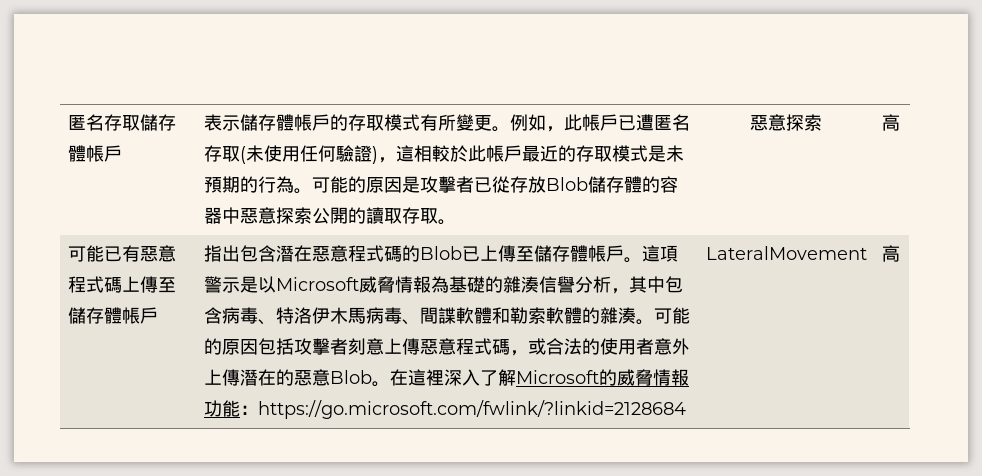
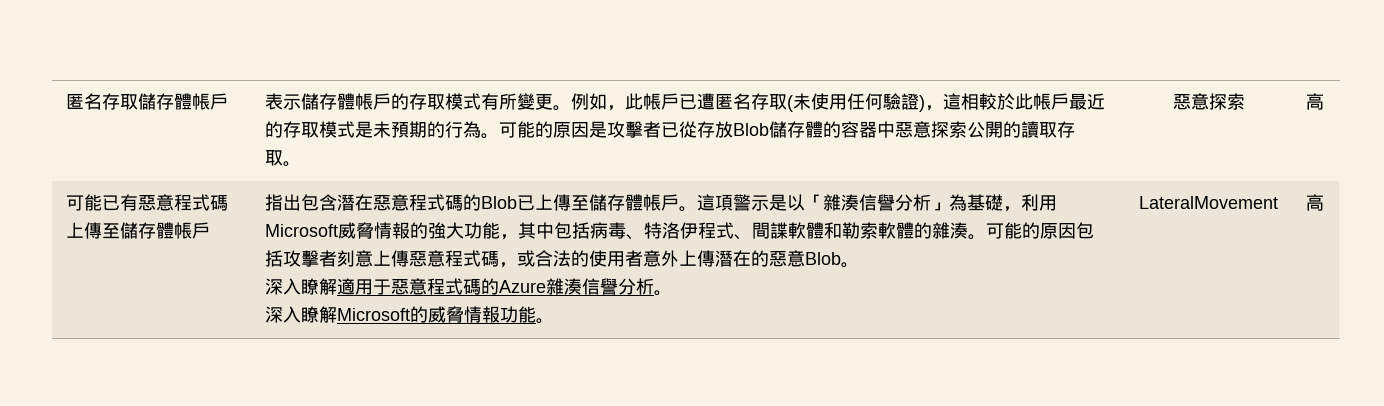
- 這項警示是以Microsoft威脅情報為基礎的雜湊信譽分析，其中包含病毒、特洛伊木馬病毒、間諜軟體和勒索軟體的雜湊。
+ 這項警示是以「雜湊信譽分析」為基礎，利用Microsoft威脅情報的強大功能，其中包括病毒、特洛伊程式、間諜軟體和勒索軟體的雜湊。
- 可能的原因包括攻擊者刻意上傳惡意程式碼，或合法的使用者意外上傳潛在的惡意Blob。在這裡深入了解Microsoft的威脅情報功能：https://go.microsoft.com/fwlink/?linkid=2128684
+ 可能的原因包括攻擊者刻意上傳惡意程式碼，或合法的使用者意外上傳潛在的惡意Blob。
+ 深入瞭解適用于惡意程式碼的Azure雜湊信譽分析。
+ 深入瞭解Microsoft的威脅情報功能。

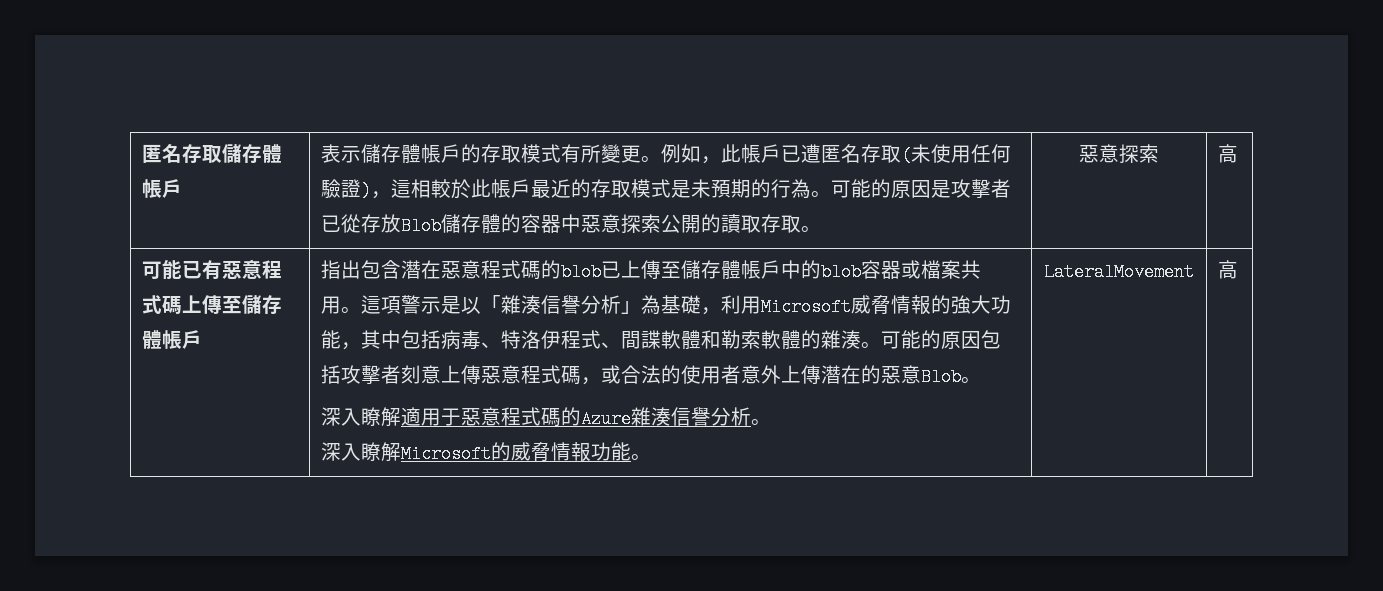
- 指出包含潛在惡意程式碼的Blob已上傳至儲存體帳戶。
+ 指出包含潛在惡意程式碼的blob已上傳至儲存體帳戶中的blob容器或檔案共用。

